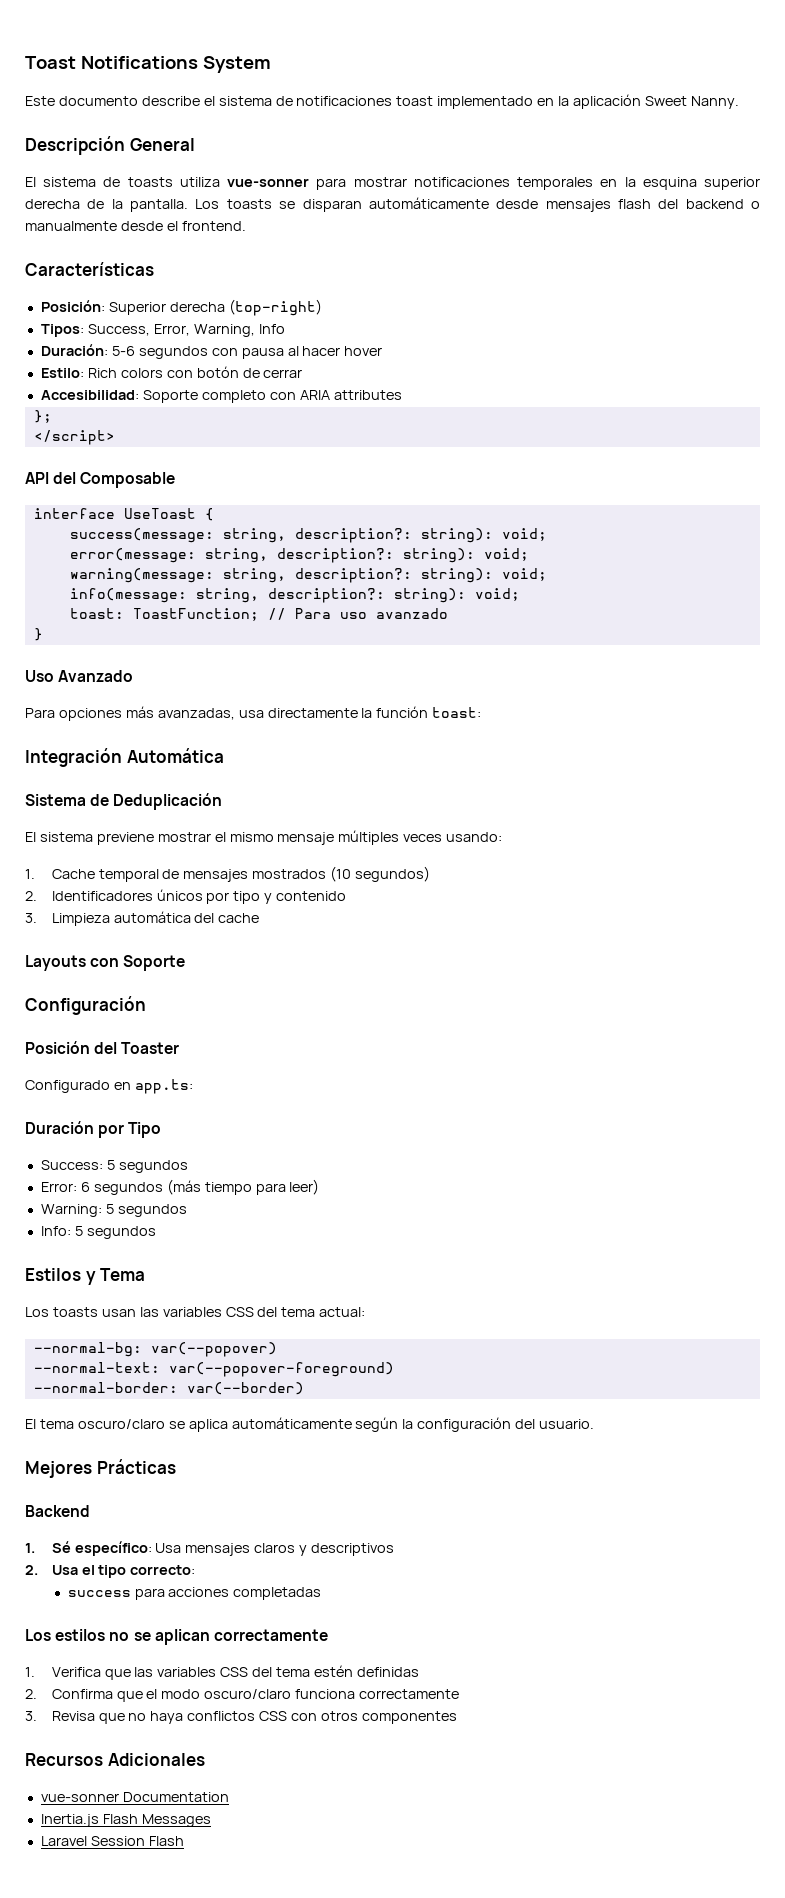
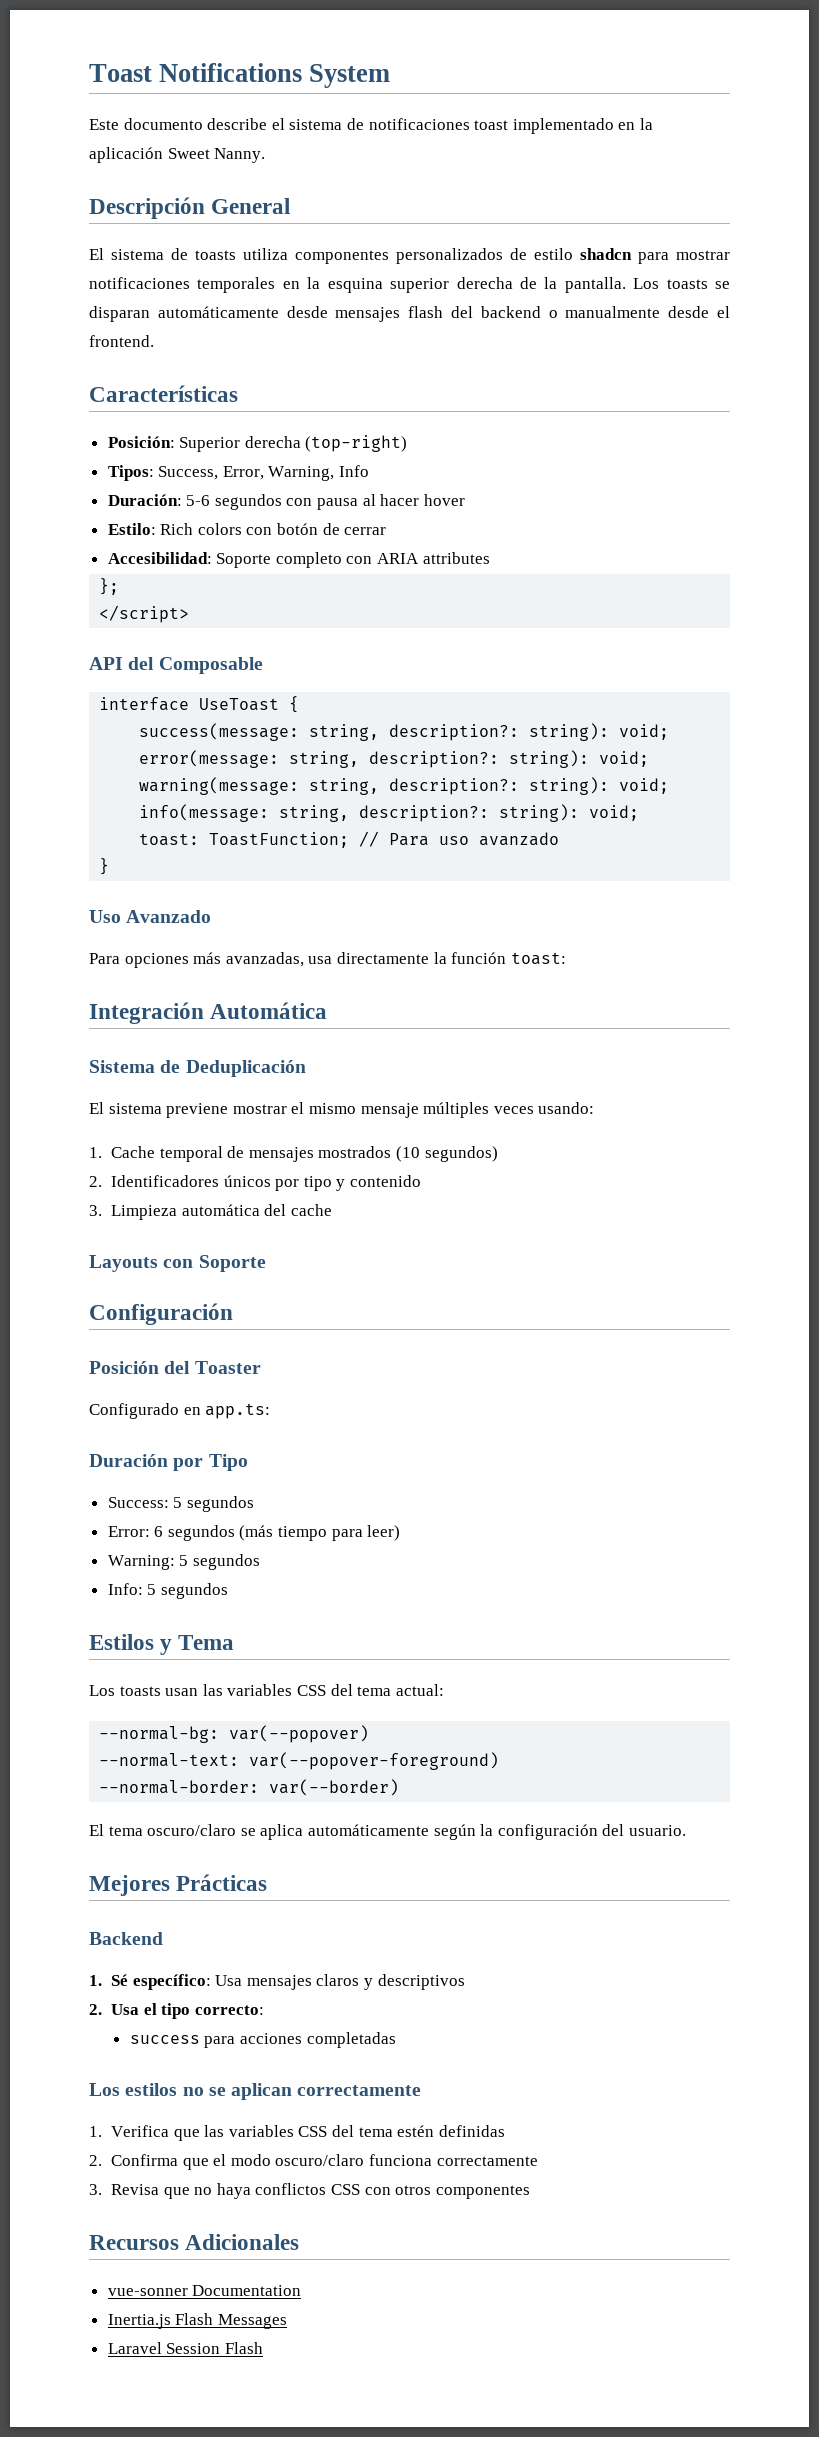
- El sistema de toasts utiliza vue-sonner para mostrar notificaciones temporales en la esquina superior derecha de la pantalla.
+ El sistema de toasts utiliza componentes personalizados de estilo shadcn para mostrar notificaciones temporales en la esquina superior derecha de la pantalla.

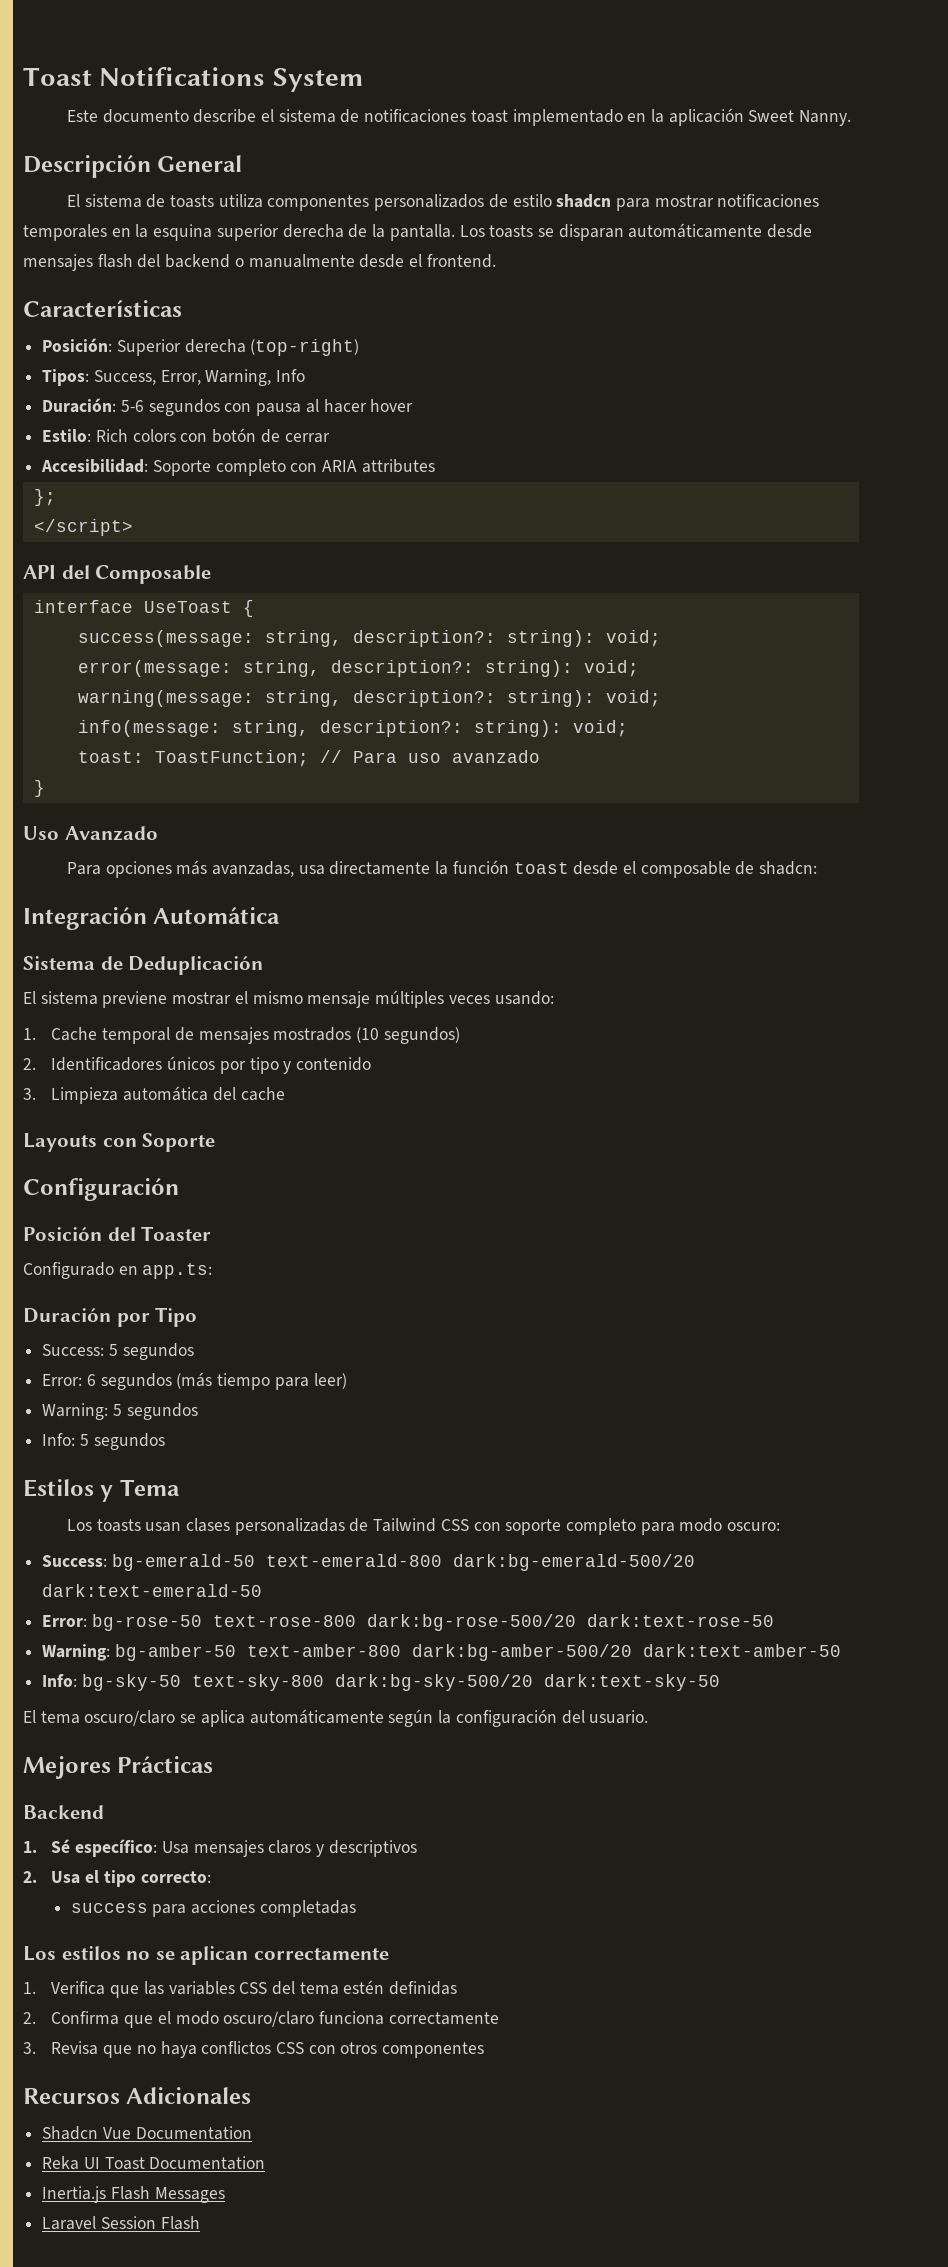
- Para opciones más avanzadas, usa directamente la función toast:
+ Para opciones más avanzadas, usa directamente la función toast desde el composable de shadcn:
- Los toasts usan las variables CSS del tema actual:
- --normal-bg: var(--popover)
- --normal-text: var(--popover-foreground)
- --normal-border: var(--border)
+ Los toasts usan clases personalizadas de Tailwind CSS con soporte completo para modo oscuro:
+ Success: bg-emerald-50 text-emerald-800 dark:bg-emerald-500/20 dark:text-emerald-50
+ Error: bg-rose-50 text-rose-800 dark:bg-rose-500/20 dark:text-rose-50
+ Warning: bg-amber-50 text-amber-800 dark:bg-amber-500/20 dark:text-amber-50
+ Info: bg-sky-50 text-sky-800 dark:bg-sky-500/20 dark:text-sky-50
- vue-sonner Documentation
+ Shadcn Vue Documentation
+ Reka UI Toast Documentation

